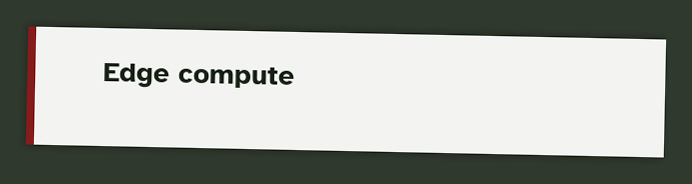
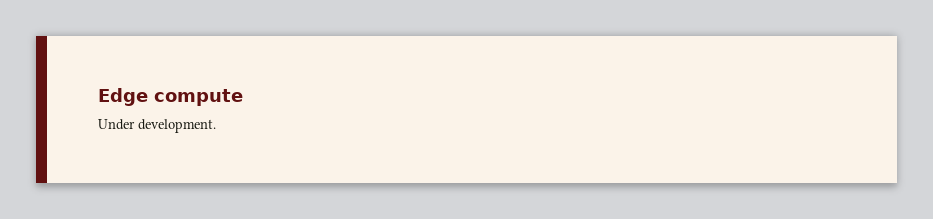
+ Under development.

